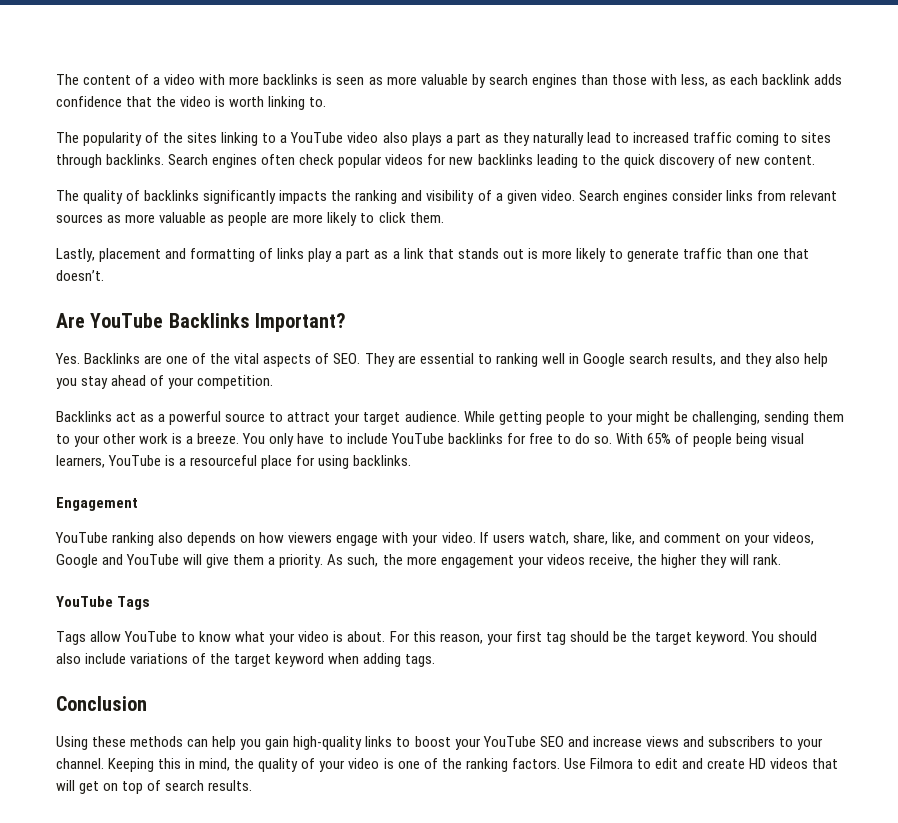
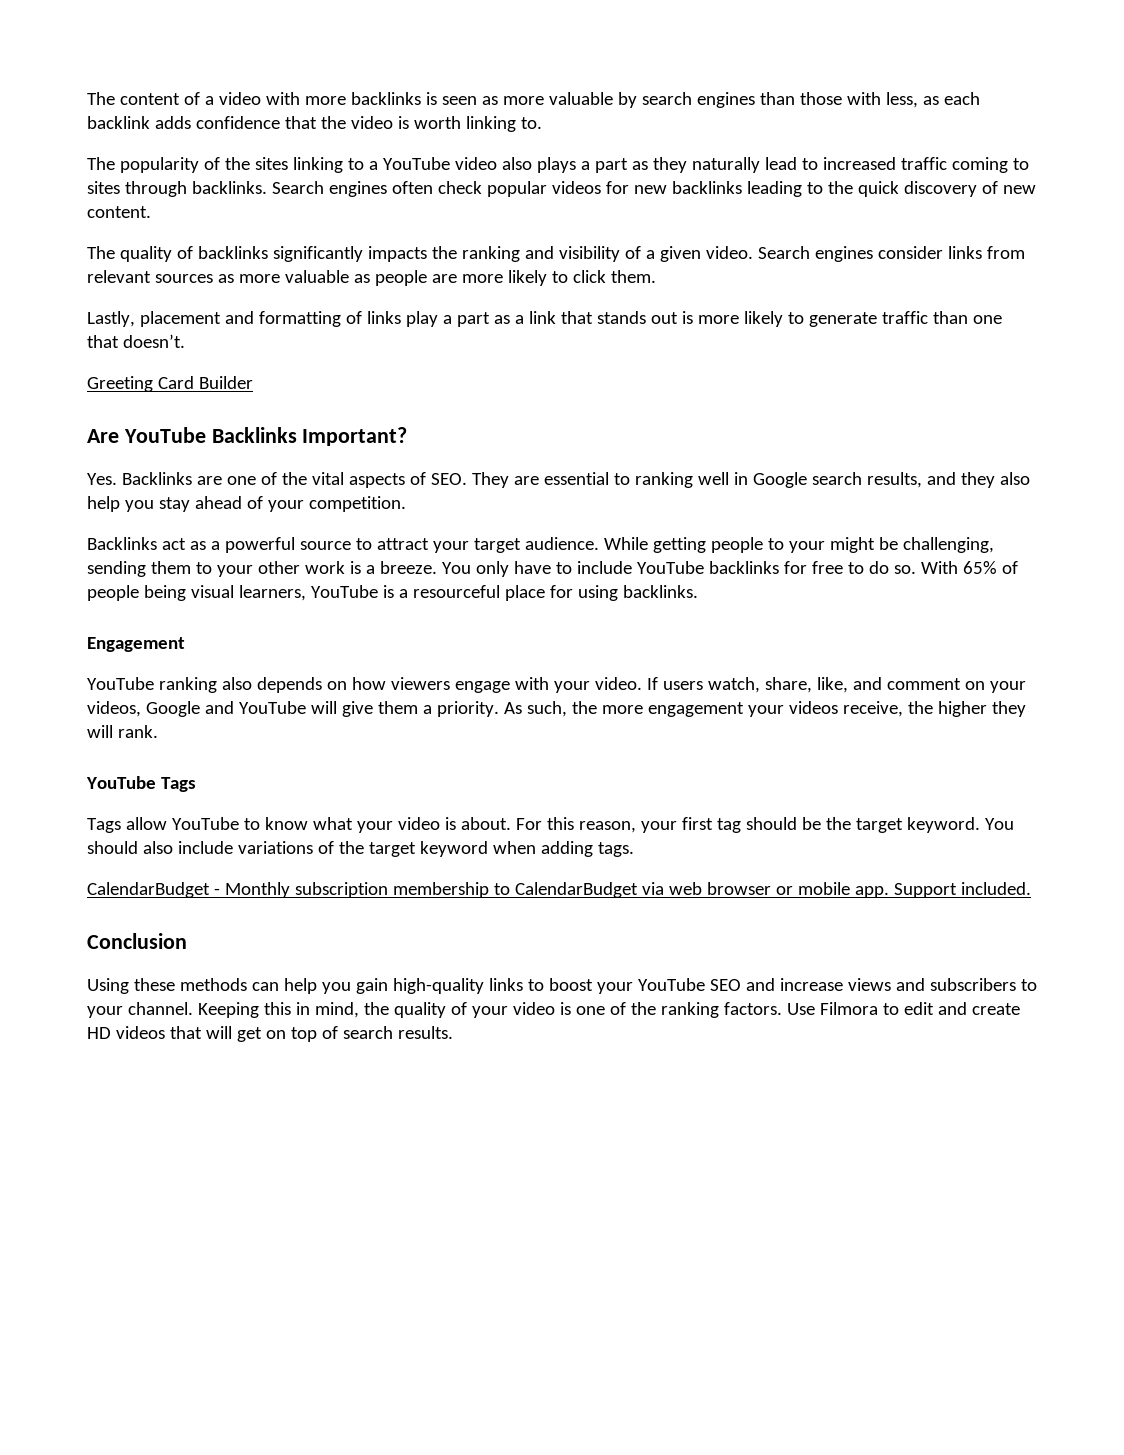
+ Greeting Card Builder
+ CalendarBudget - Monthly subscription membership to CalendarBudget via web browser or mobile app. Support included.

